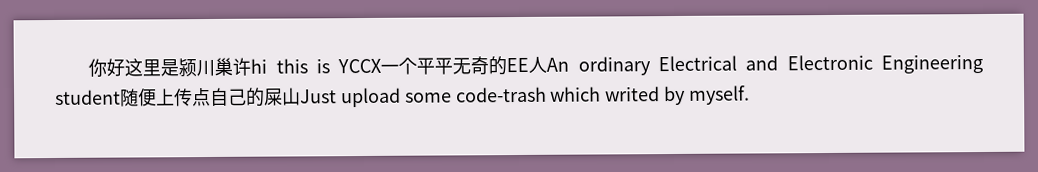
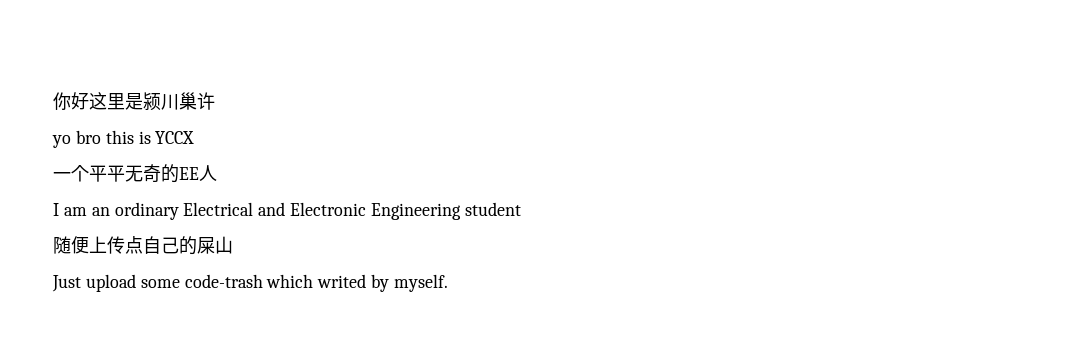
- 你好这里是颍川巢许hi this is YCCX一个平平无奇的EE人An ordinary Electrical and Electronic Engineering student随便上传点自己的屎山Just upload some code-trash which writed by myself.
+ 你好这里是颍川巢许
+ yo bro this is YCCX
+ 一个平平无奇的EE人
+ I am an ordinary Electrical and Electronic Engineering student
+ 随便上传点自己的屎山
+ Just upload some code-trash which writed by myself.

